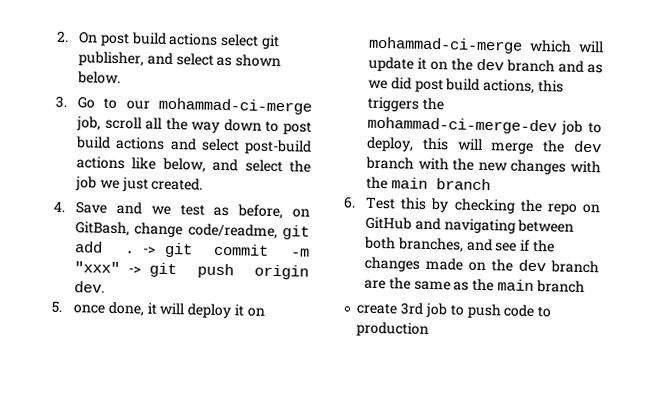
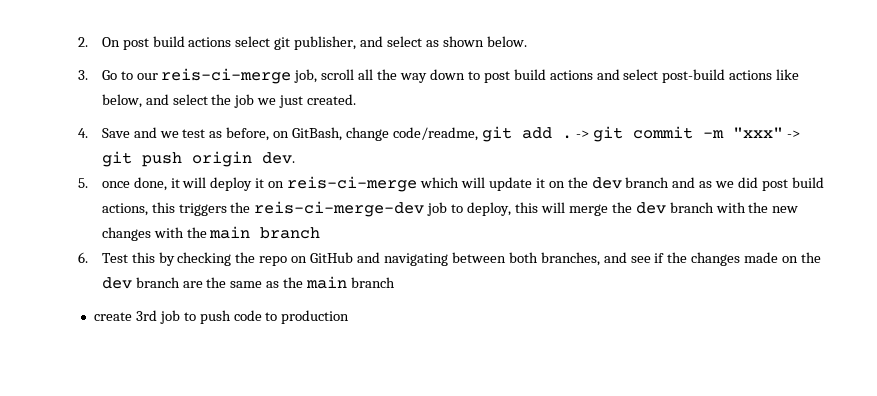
- 3. Go to our mohammad-ci-merge job, scroll all the way down to post build actions and select post-build actions like below, and select the job we just created.
+ 3. Go to our reis-ci-merge job, scroll all the way down to post build actions and select post-build actions like below, and select the job we just created.
- 5. once done, it will deploy it on mohammad-ci-merge which will update it on the dev branch and as we did post build actions, this triggers the mohammad-ci-merge-dev job to deploy, this will merge the dev branch with the new changes with the main branch
+ 5. once done, it will deploy it on reis-ci-merge which will update it on the dev branch and as we did post build actions, this triggers the reis-ci-merge-dev job to deploy, this will merge the dev branch with the new changes with the main branch

